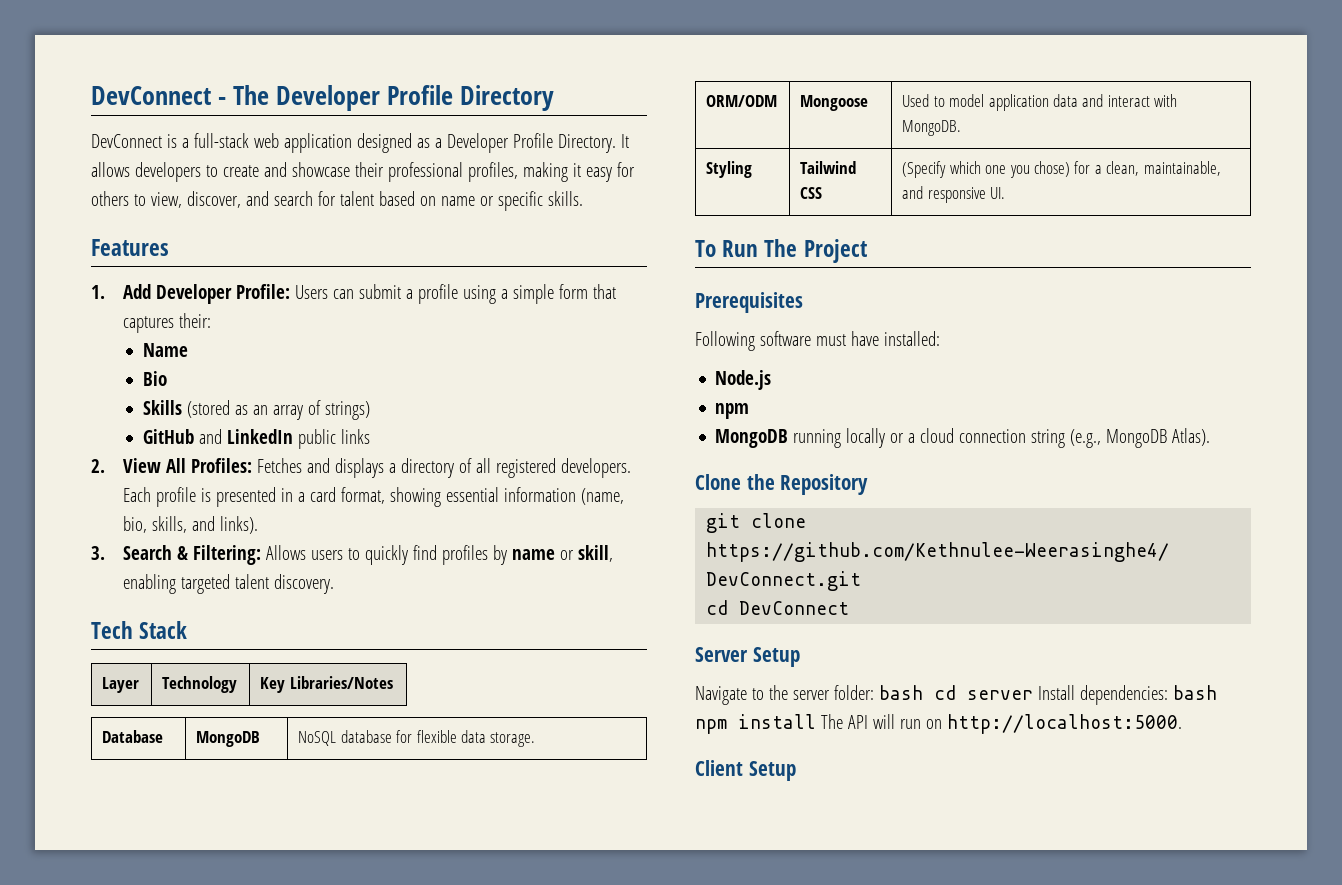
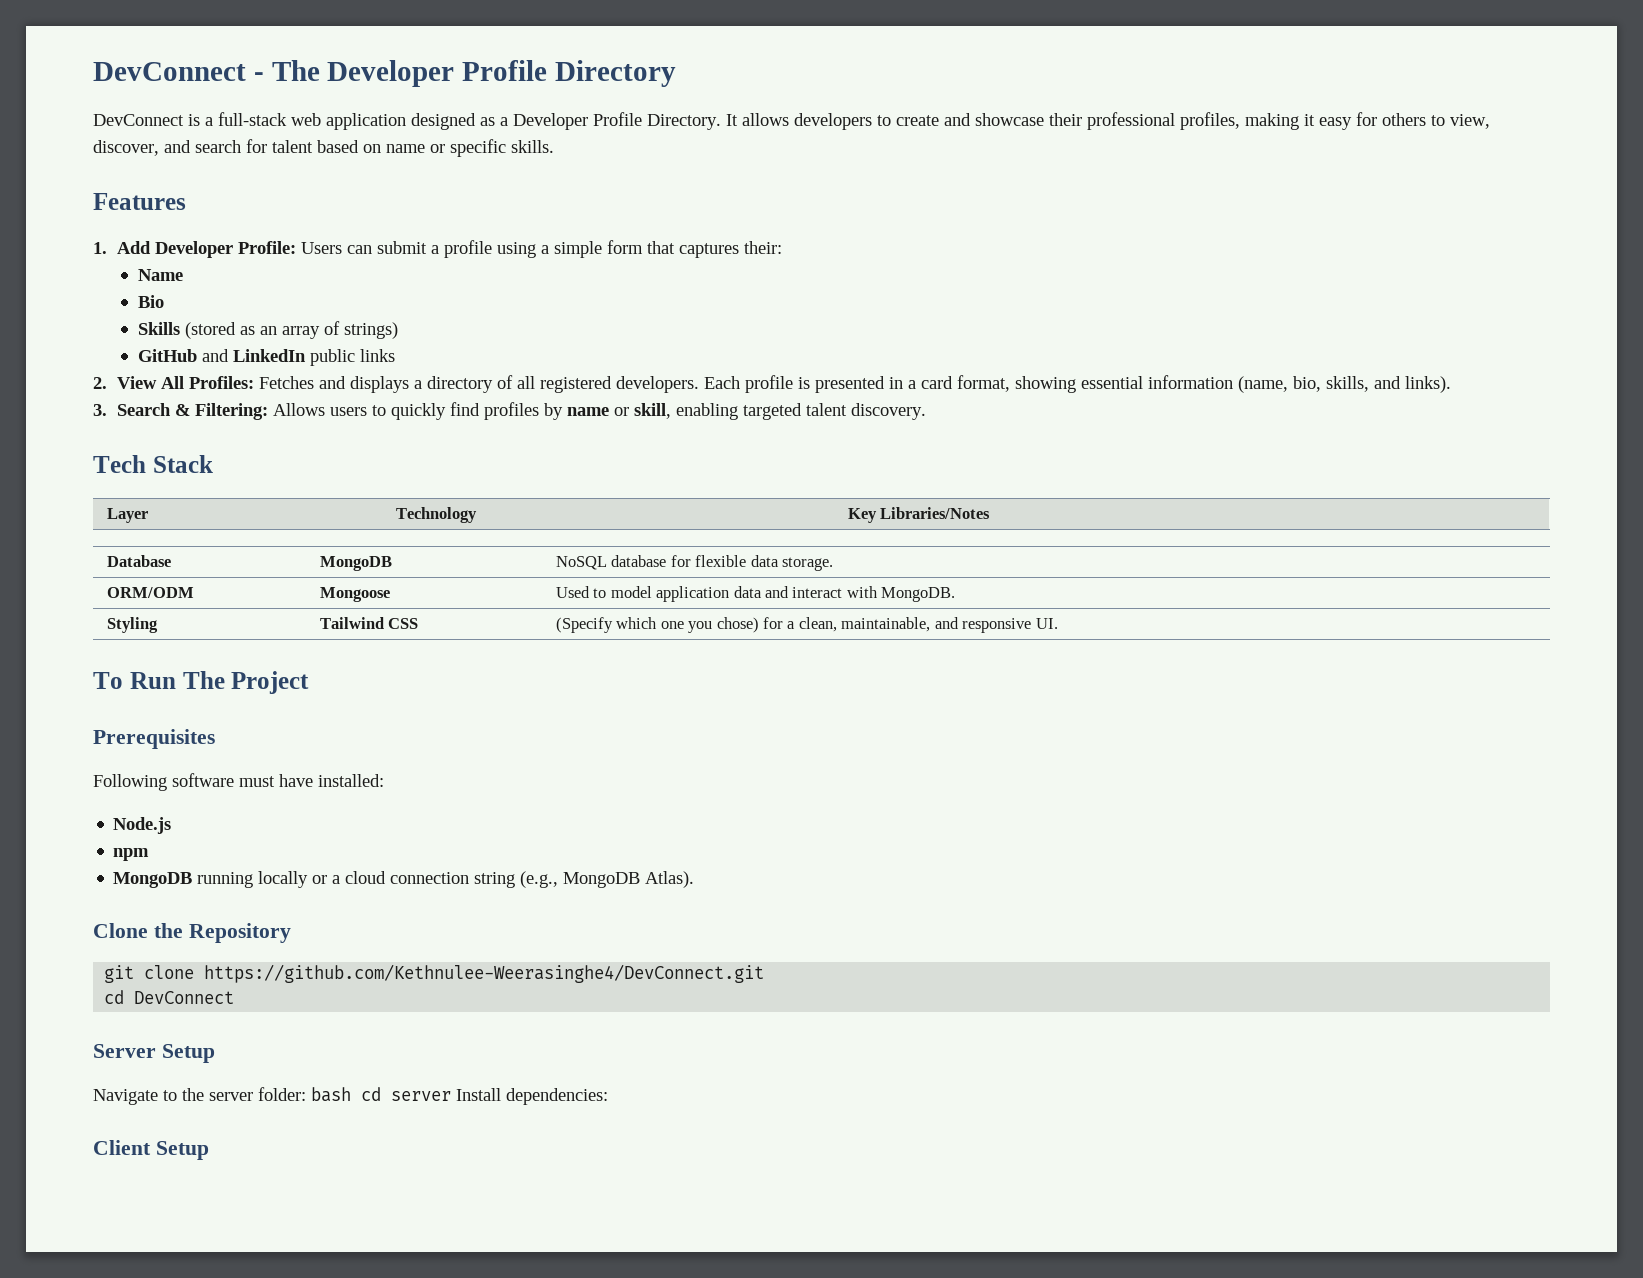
- Navigate to the server folder: bash cd server Install dependencies: bash npm install The API will run on http://localhost:5000.
+ Navigate to the server folder: bash cd server Install dependencies:

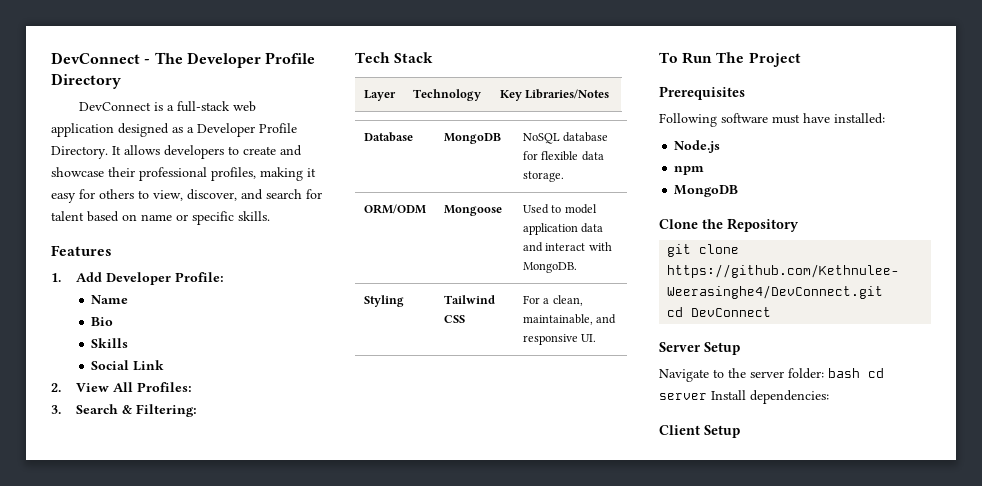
- 1. Add Developer Profile: Users can submit a profile using a simple form that captures their:
+ 1. Add Developer Profile:
  Name
  Bio
- Skills (stored as an array of strings)
- GitHub and LinkedIn public links
- 2. View All Profiles: Fetches and displays a directory of all registered developers. Each profile is presented in a card format, showing essential information (name, bio, skills, and links).
- 3. Search & Filtering: Allows users to quickly find profiles by name or skill, enabling targeted talent discovery.
+ Skills
+ Social Link
+ 2. View All Profiles:
+ 3. Search & Filtering:
- Styling | Tailwind CSS | (Specify which one you chose) for a clean, maintainable, and responsive UI.
+ Styling | Tailwind CSS | For a clean, maintainable, and responsive UI.
  npm
- MongoDB running locally or a cloud connection string (e.g., MongoDB Atlas).
+ MongoDB

